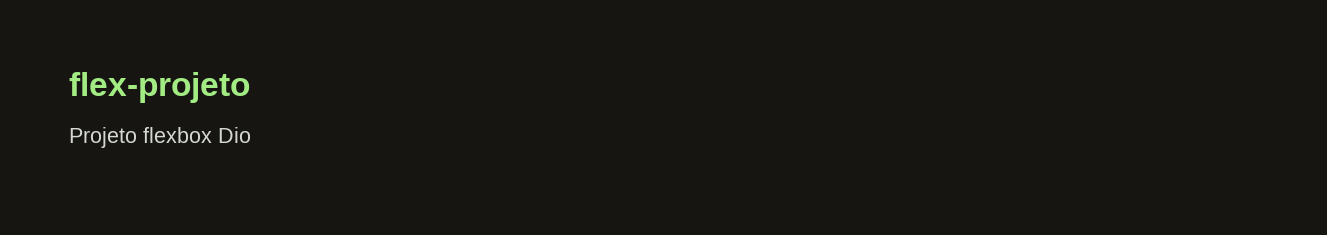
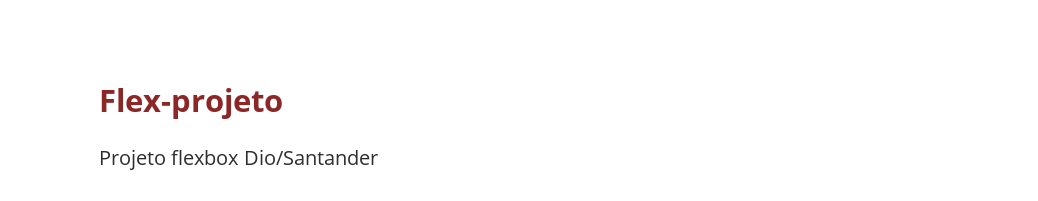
- flex-projeto
+ Flex-projeto
- Projeto flexbox Dio
+ Projeto flexbox Dio/Santander

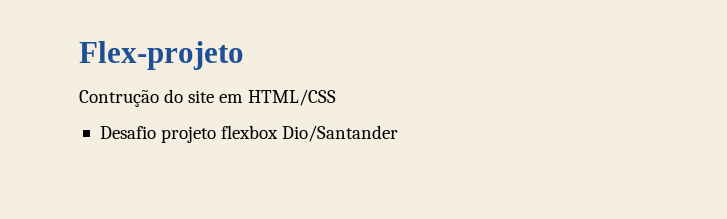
- Projeto flexbox Dio/Santander
+ Contrução do site em HTML/CSS
+ Desafio projeto flexbox Dio/Santander

